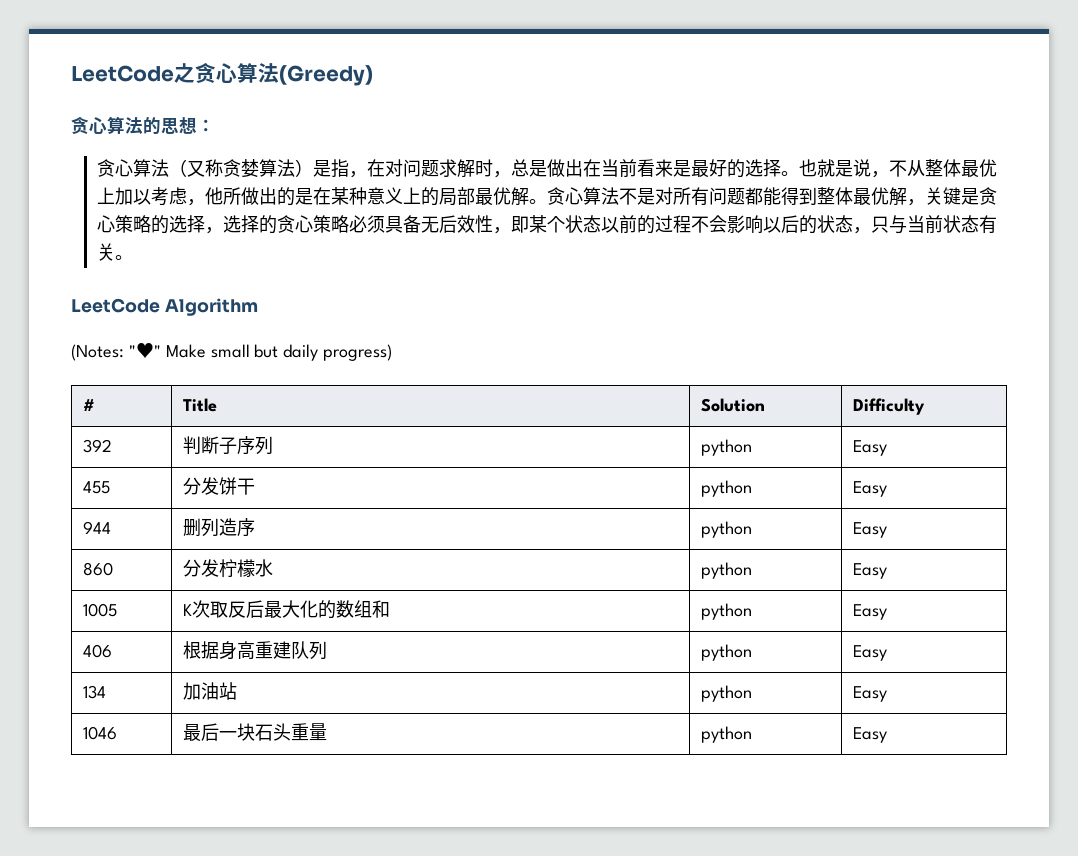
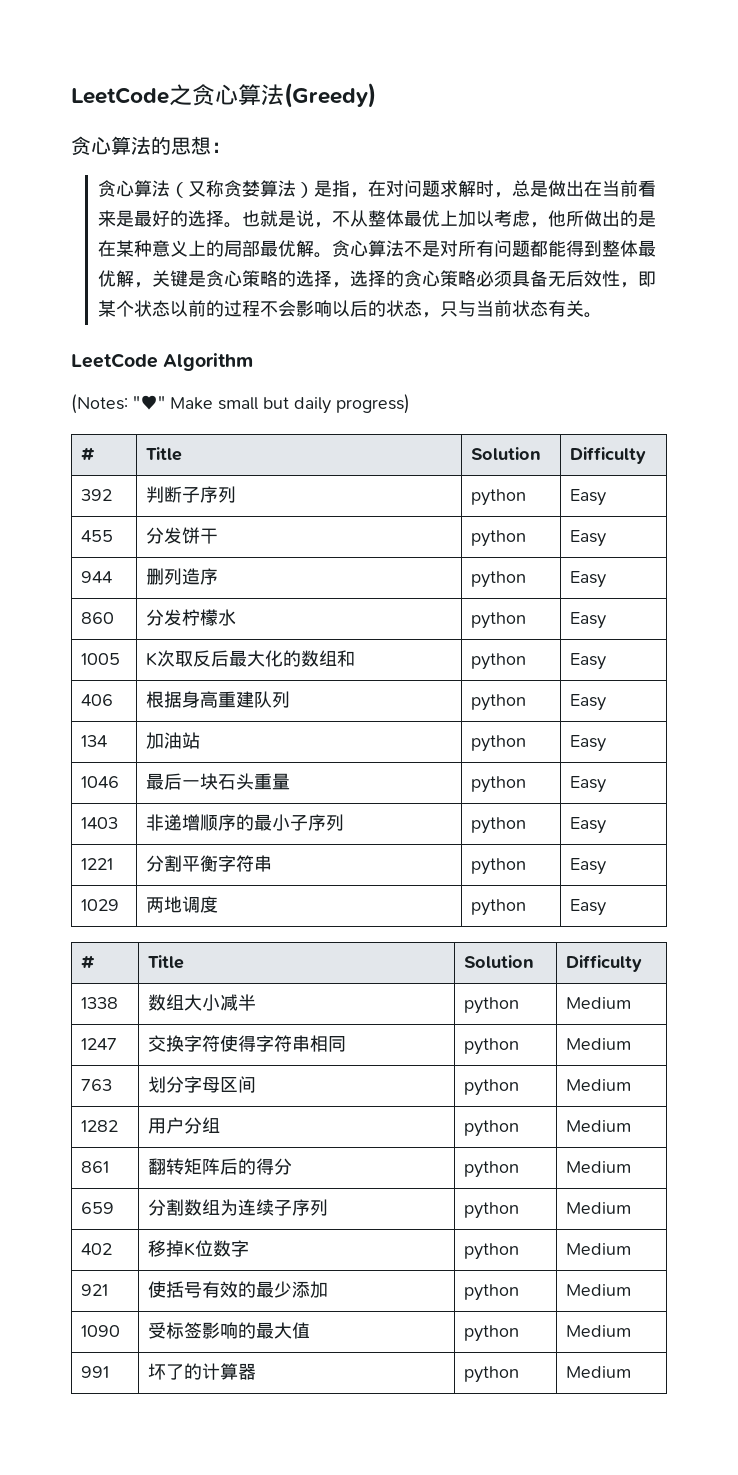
+ 1403 | 非递增顺序的最小子序列 | python | Easy
+ 1221 | 分割平衡字符串 | python | Easy
+ 1029 | 两地调度 | python | Easy
+ # | Title | Solution | Difficulty
+ 1338 | 数组大小减半 | python | Medium
+ 1247 | 交换字符使得字符串相同 | python | Medium
+ 763 | 划分字母区间 | python | Medium
+ 1282 | 用户分组 | python | Medium
+ 861 | 翻转矩阵后的得分 | python | Medium
+ 659 | 分割数组为连续子序列 | python | Medium
+ 402 | 移掉K位数字 | python | Medium
+ 921 | 使括号有效的最少添加 | python | Medium
+ 1090 | 受标签影响的最大值 | python | Medium
+ 991 | 坏了的计算器 | python | Medium

